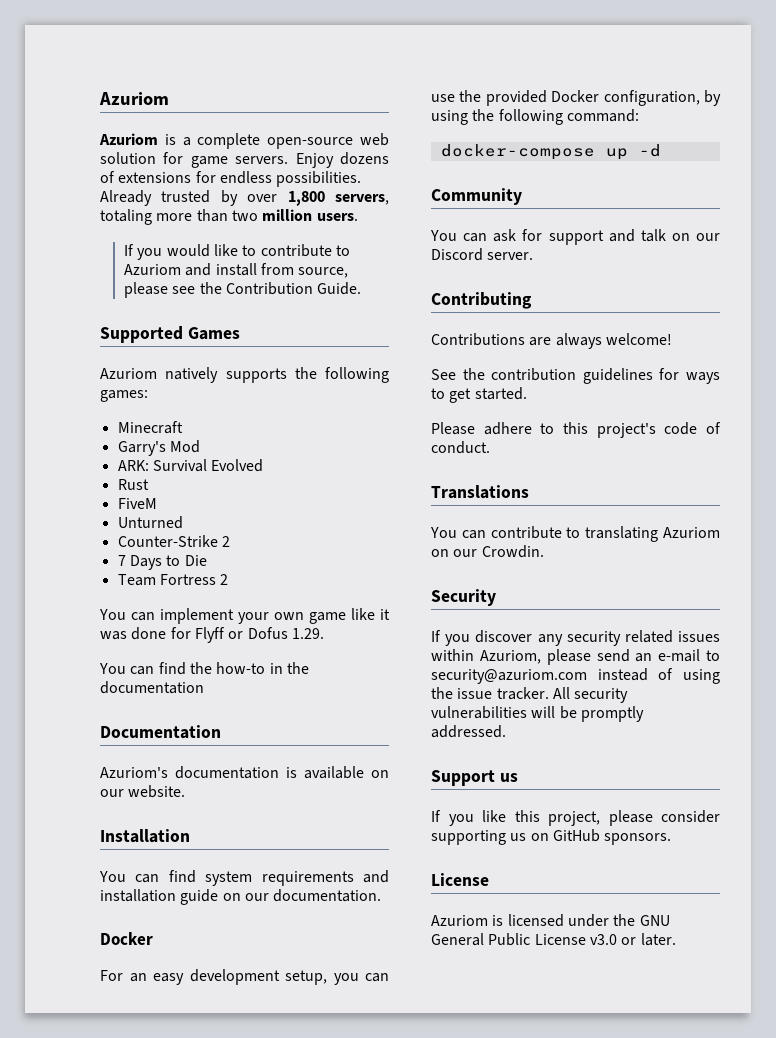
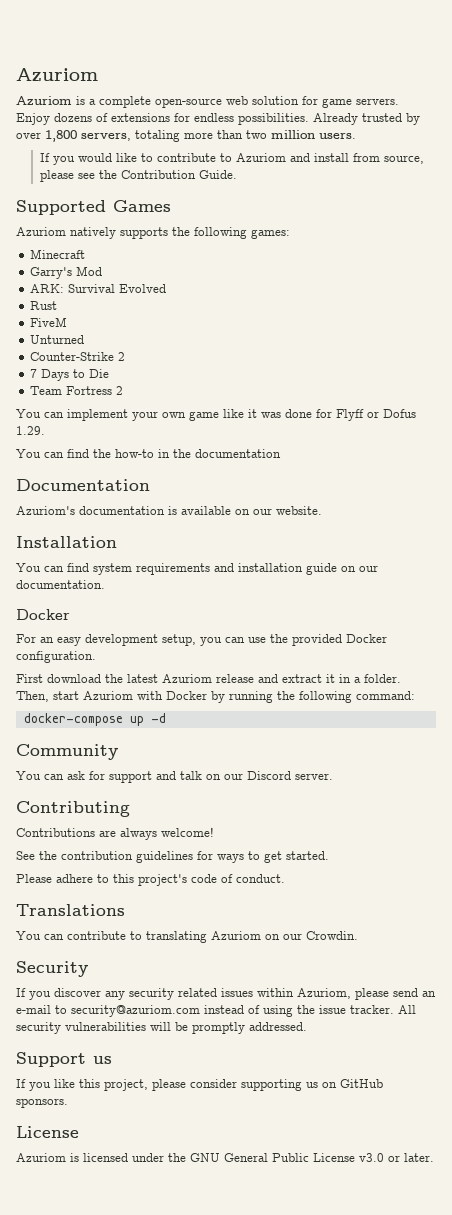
- For an easy development setup, you can use the provided Docker configuration, by using the following command:
+ For an easy development setup, you can use the provided Docker configuration.
+ First download the latest Azuriom release and extract it in a folder. Then, start Azuriom with Docker by running the following command:

